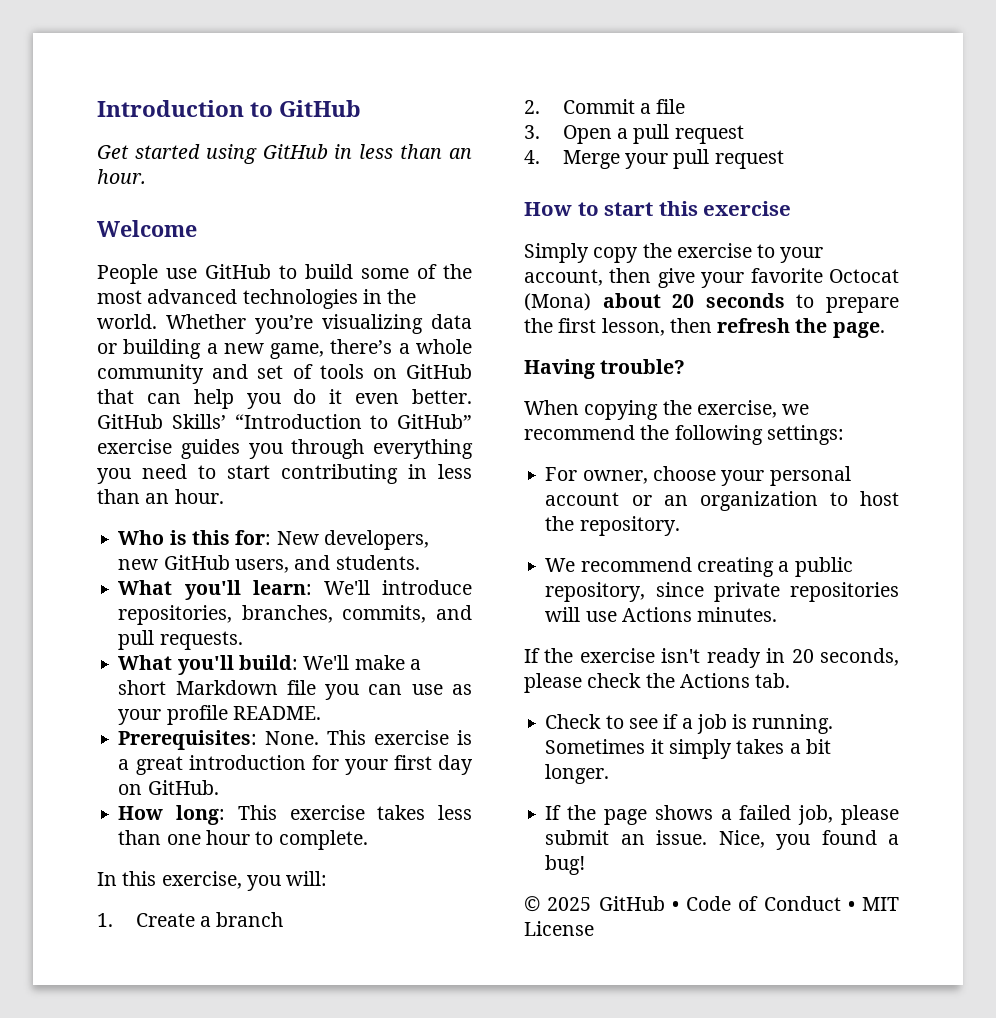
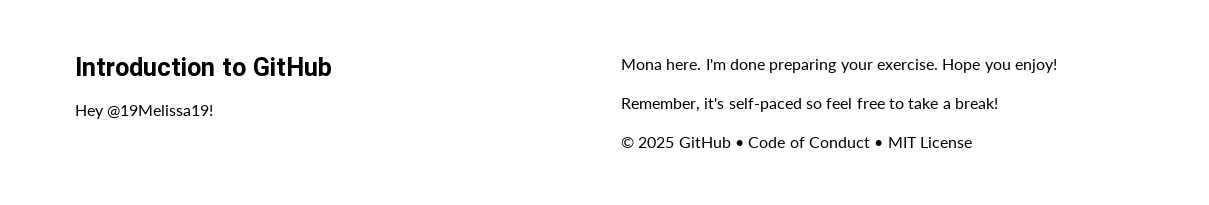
- Get started using GitHub in less than an hour.
- Welcome
- People use GitHub to build some of the most advanced technologies in the world. Whether you’re visualizing data or building a new game, there’s a whole community and set of tools on GitHub that can help you do it even better. GitHub Skills’ “Introduction to GitHub” exercise guides you through everything you need to start contributing in less than an hour.
- Who is this for: New developers, new GitHub users, and students.
- What you'll learn: We'll introduce repositories, branches, commits, and pull requests.
- What you'll build: We'll make a short Markdown file you can use as your profile README.
- Prerequisites: None. This exercise is a great introduction for your first day on GitHub.
- How long: This exercise takes less than one hour to complete.
- In this exercise, you will:
- 1. Create a branch
- 2. Commit a file
- 3. Open a pull request
- 4. Merge your pull request
- How to start this exercise
- Simply copy the exercise to your account, then give your favorite Octocat (Mona) about 20 seconds to prepare the first lesson, then refresh the page.
- Having trouble?
- When copying the exercise, we recommend the following settings:
- For owner, choose your personal account or an organization to host the repository.
- We recommend creating a public repository, since private repositories will use Actions minutes.
- If the exercise isn't ready in 20 seconds, please check the Actions tab.
- Check to see if a job is running. Sometimes it simply takes a bit longer.
- If the page shows a failed job, please submit an issue. Nice, you found a bug!
+ Hey @19Melissa19!
+ Mona here. I'm done preparing your exercise. Hope you enjoy!
+ Remember, it's self-paced so feel free to take a break!

